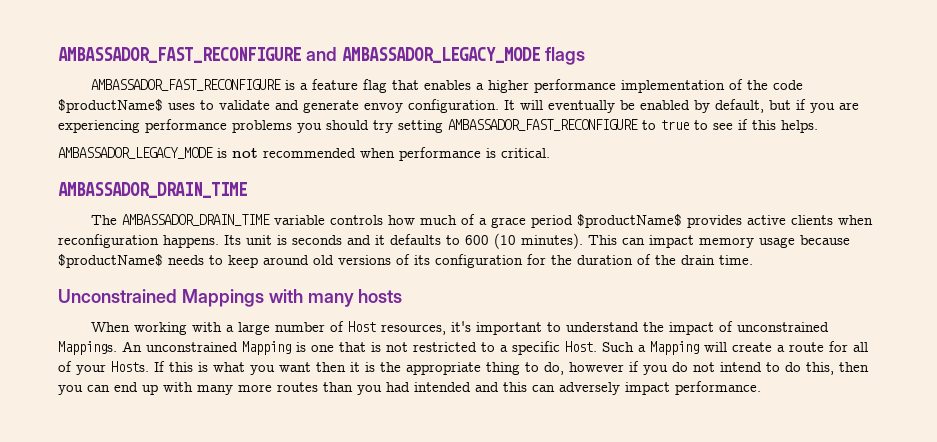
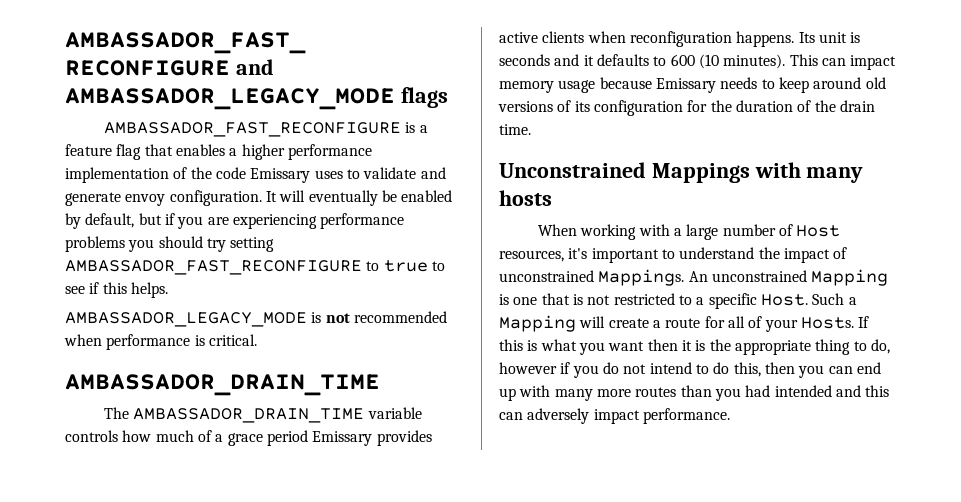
- AMBASSADOR_FAST_RECONFIGURE is a feature flag that enables a higher performance implementation of the code $productName$ uses to validate and generate envoy configuration.
+ AMBASSADOR_FAST_RECONFIGURE is a feature flag that enables a higher performance implementation of the code Emissary uses to validate and generate envoy configuration.
- The AMBASSADOR_DRAIN_TIME variable controls how much of a grace period $productName$ provides active clients when reconfiguration happens.
+ The AMBASSADOR_DRAIN_TIME variable controls how much of a grace period Emissary provides active clients when reconfiguration happens.
- This can impact memory usage because $productName$ needs to keep around old versions of its configuration for the duration of the drain time.
+ This can impact memory usage because Emissary needs to keep around old versions of its configuration for the duration of the drain time.

